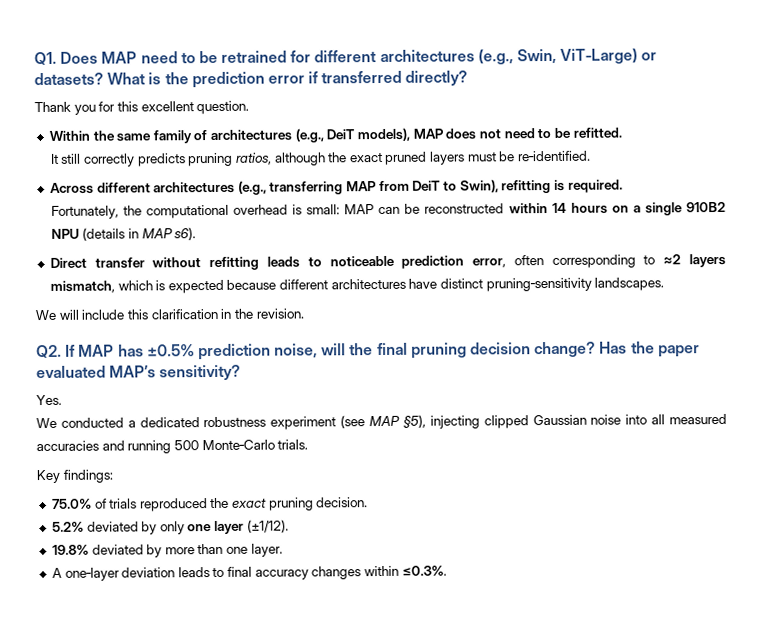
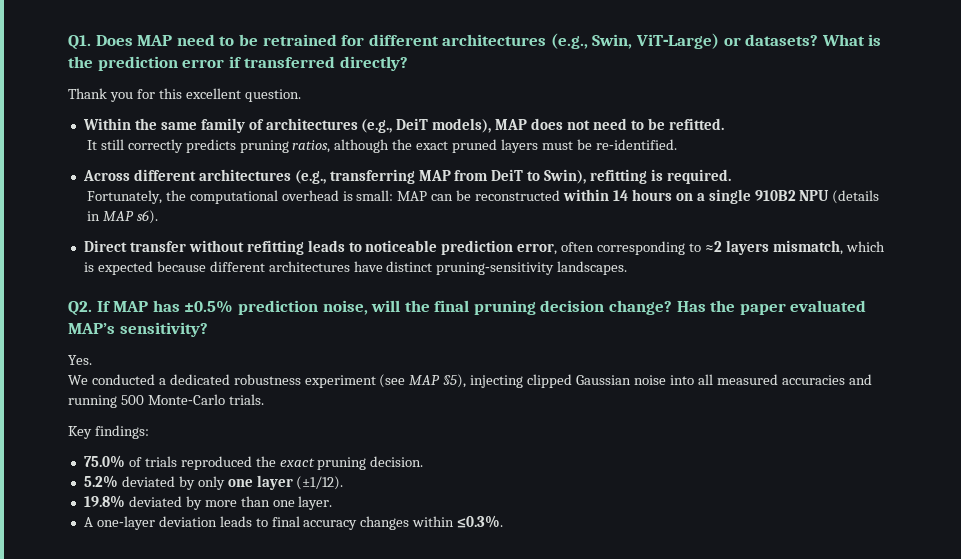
- We will include this clarification in the revision.

